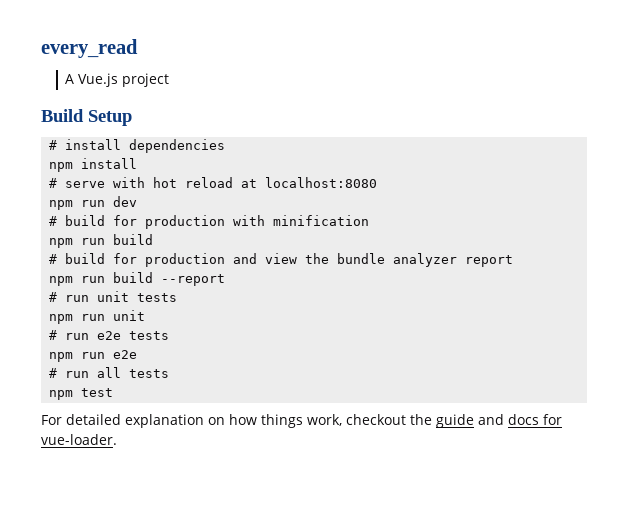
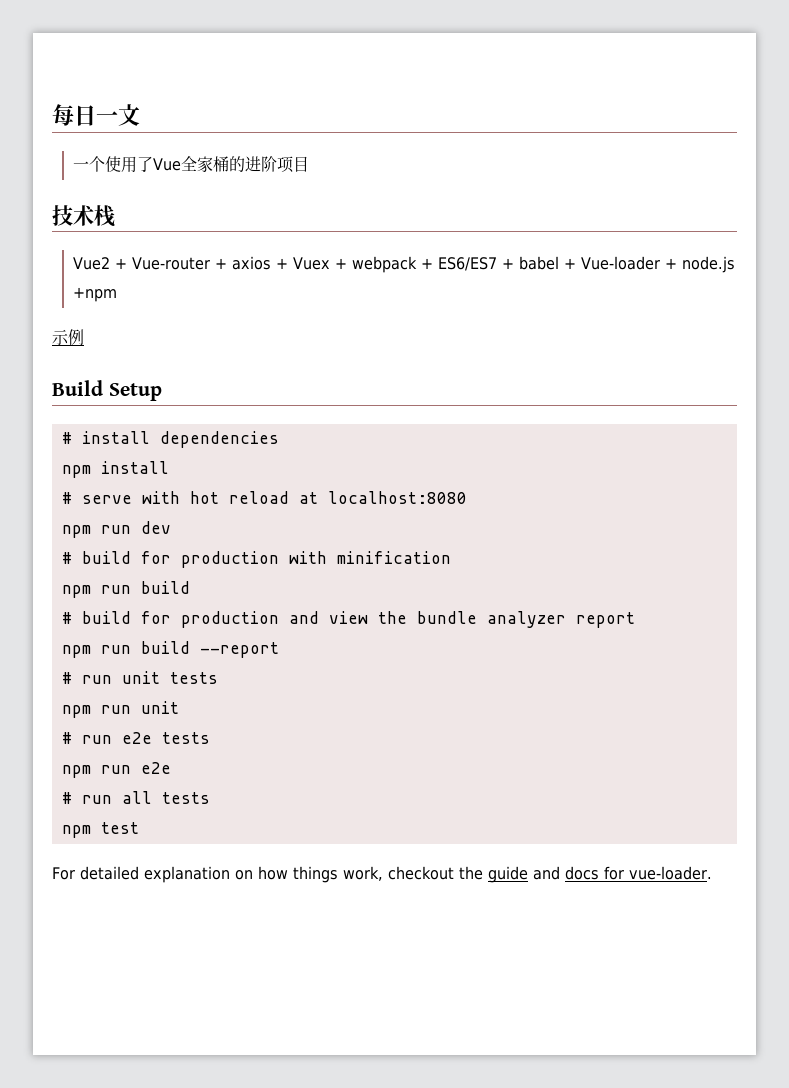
- every_read
- A Vue.js project
+ 每日一文
+ 一个使用了Vue全家桶的进阶项目
+ 技术栈
+ Vue2 + Vue-router + axios + Vuex + webpack + ES6/ES7 + babel + Vue-loader + node.js +npm
+ 示例

